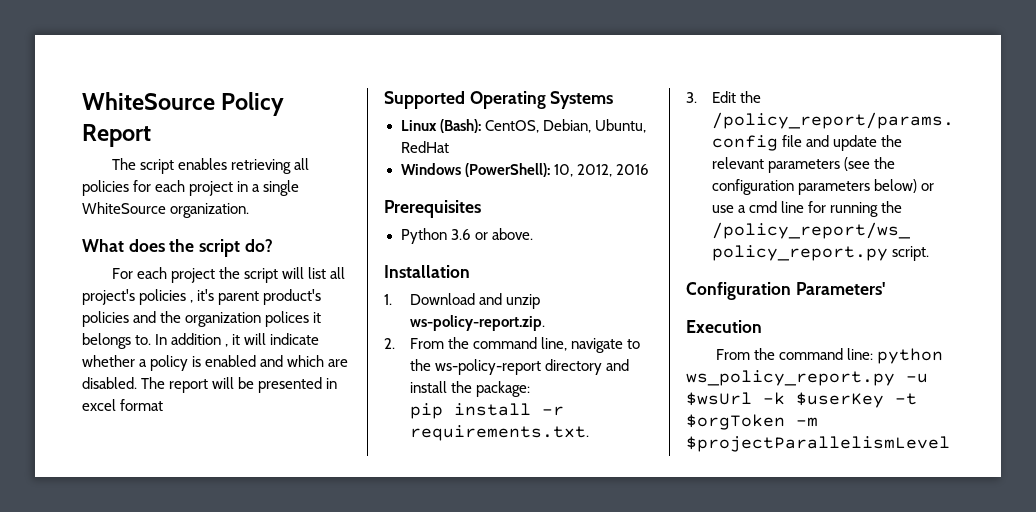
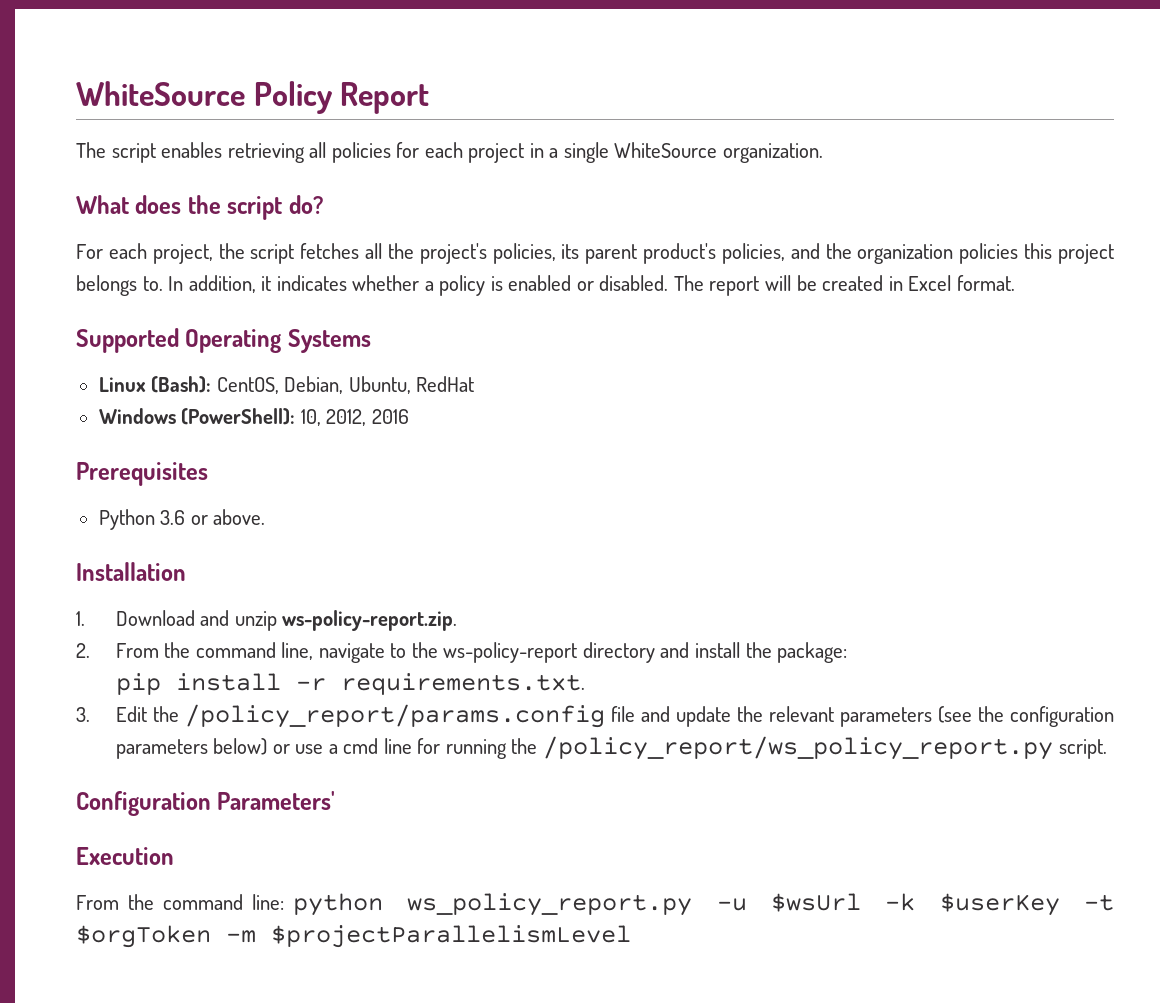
- For each project the script will list all project's policies , it's parent product's policies and the organization polices it belongs to. In addition , it will indicate whether a policy is enabled and which are disabled.
+ For each project, the script fetches all the project's policies, its parent product's policies, and the organization policies this project belongs to. In addition, it indicates whether a policy is enabled or disabled.
- The report will be presented in excel format
+ The report will be created in Excel format.

